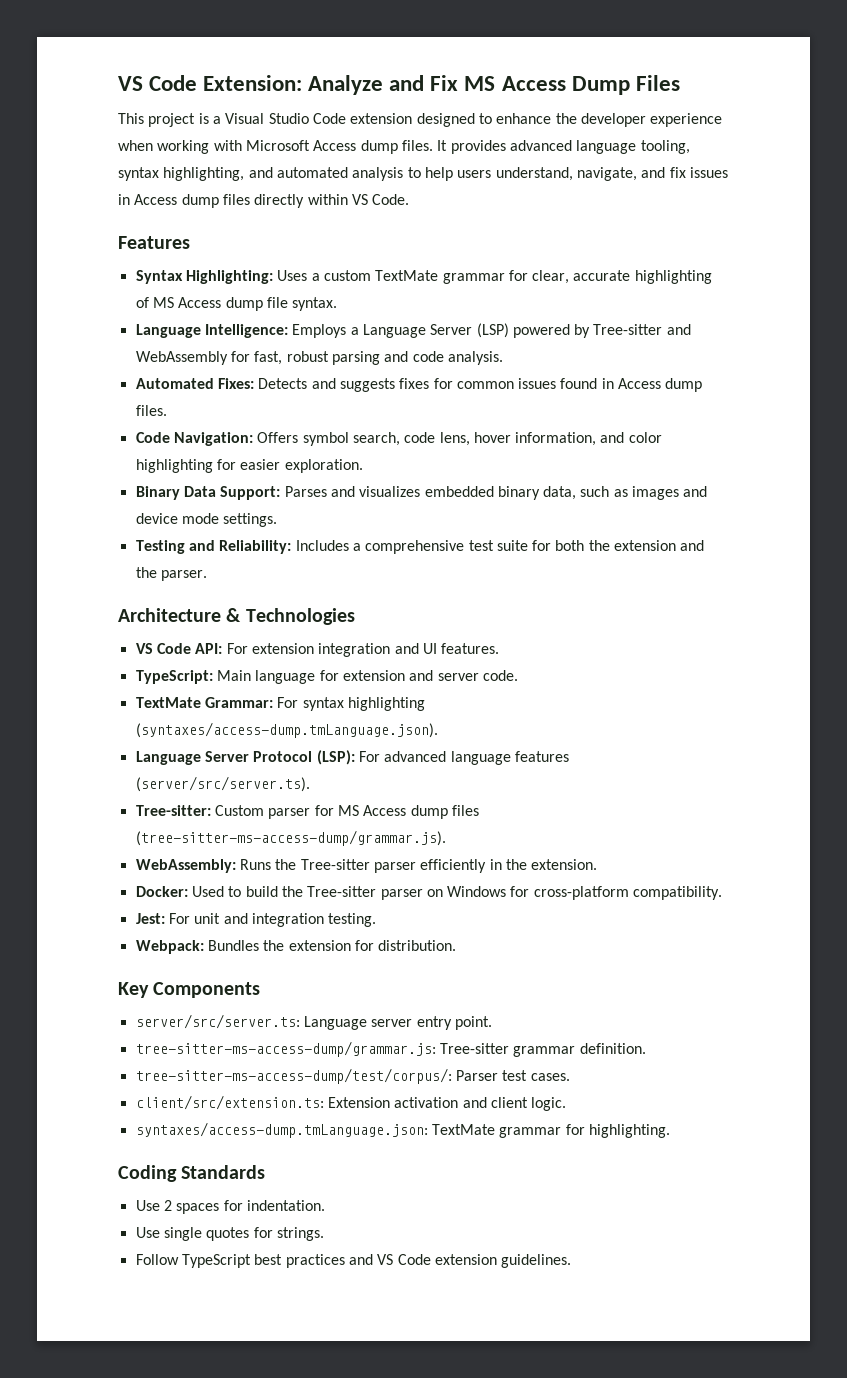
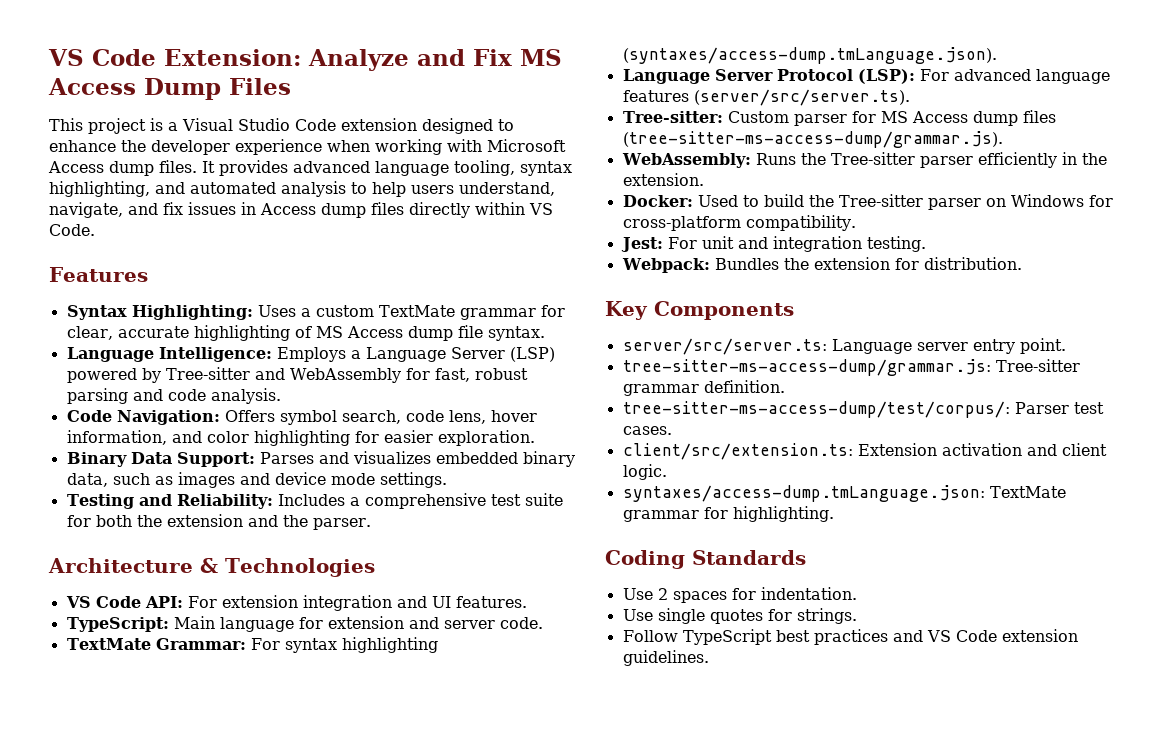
- Automated Fixes: Detects and suggests fixes for common issues found in Access dump files.

